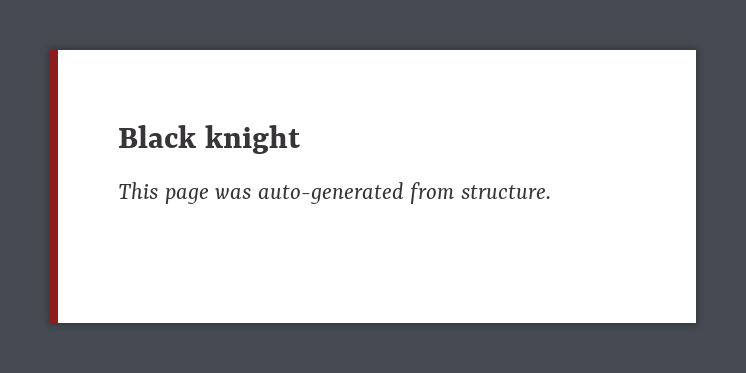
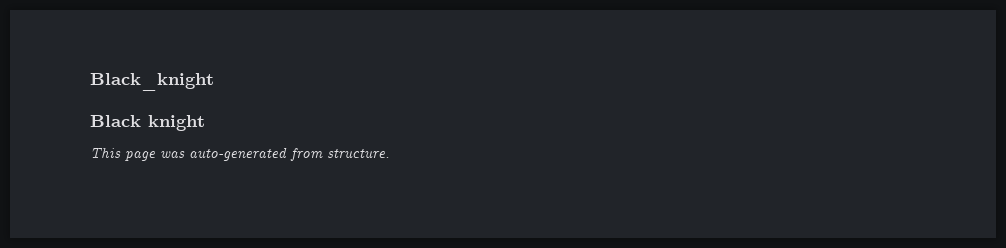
+ Black_knight

